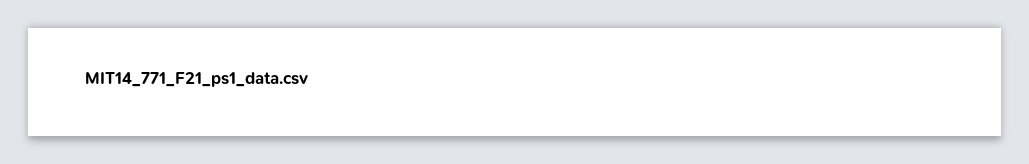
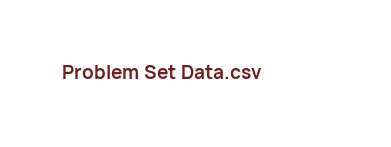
- MIT14_771_F21_ps1_data.csv
+ Problem Set Data.csv

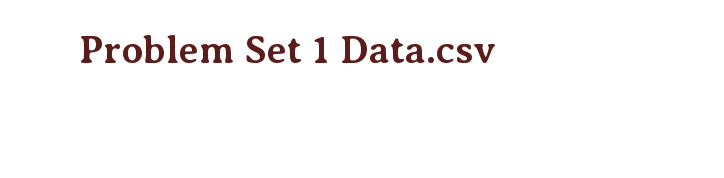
- Problem Set Data.csv
+ Problem Set 1 Data.csv

